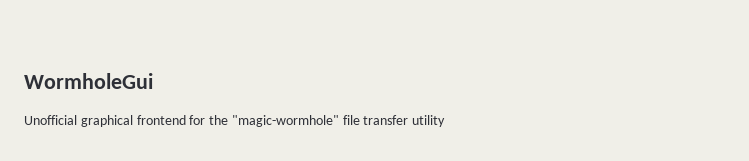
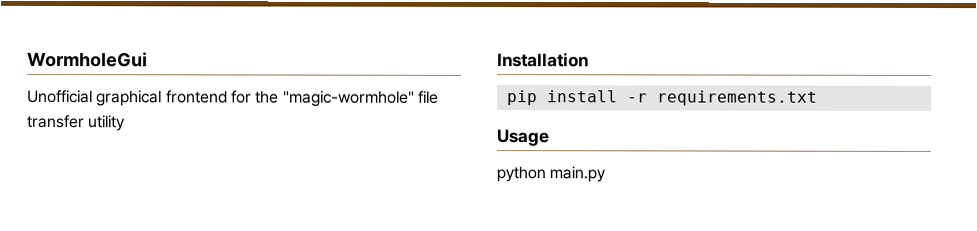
+ Installation
+ pip install -r requirements.txt
+ Usage
+ python main.py

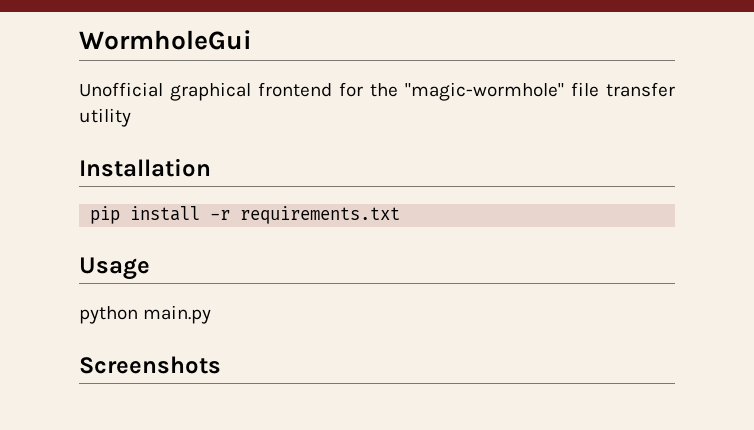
+ Screenshots

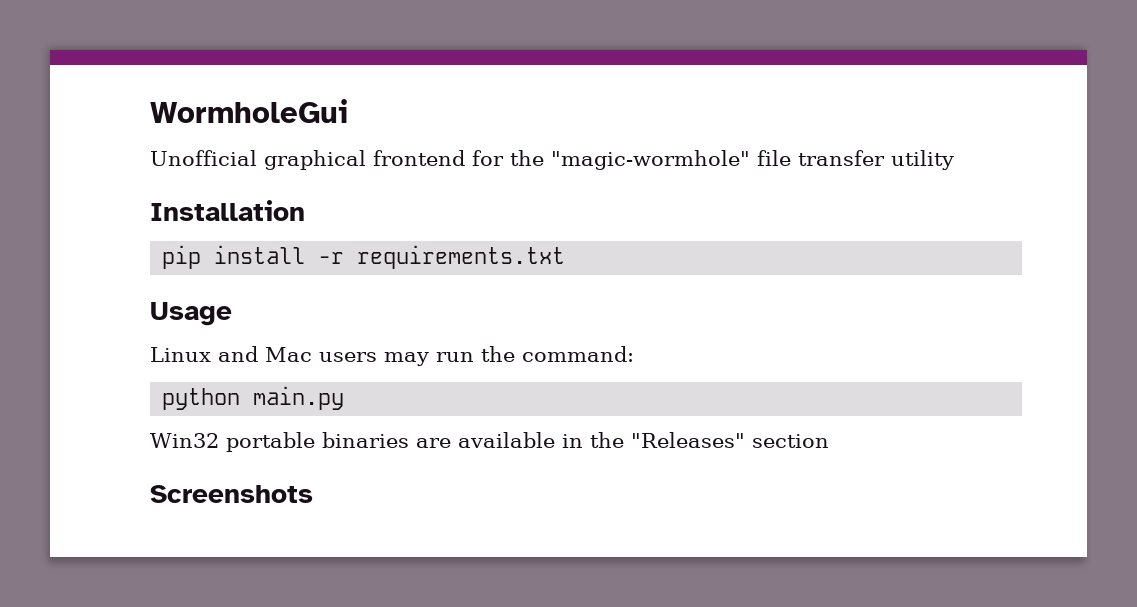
+ Linux and Mac users may run the command:
  python main.py
+ Win32 portable binaries are available in the "Releases" section

